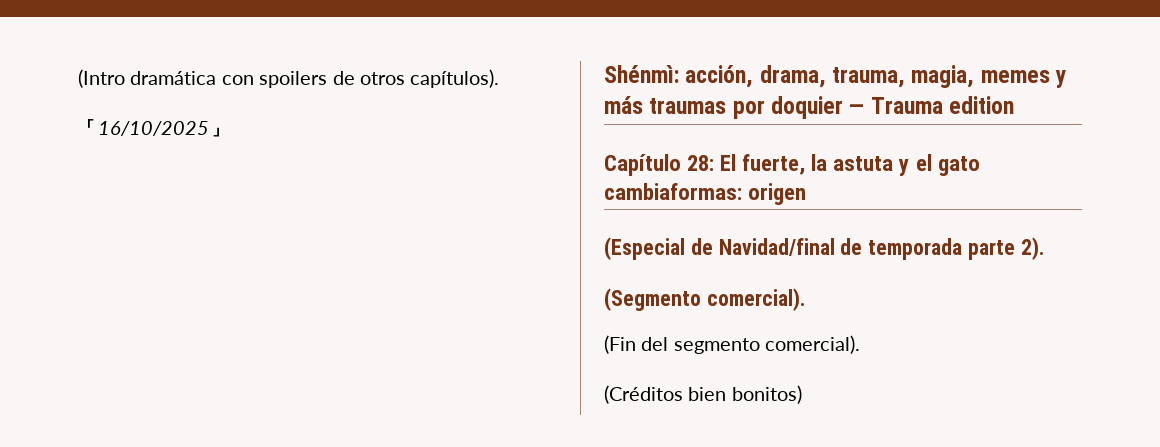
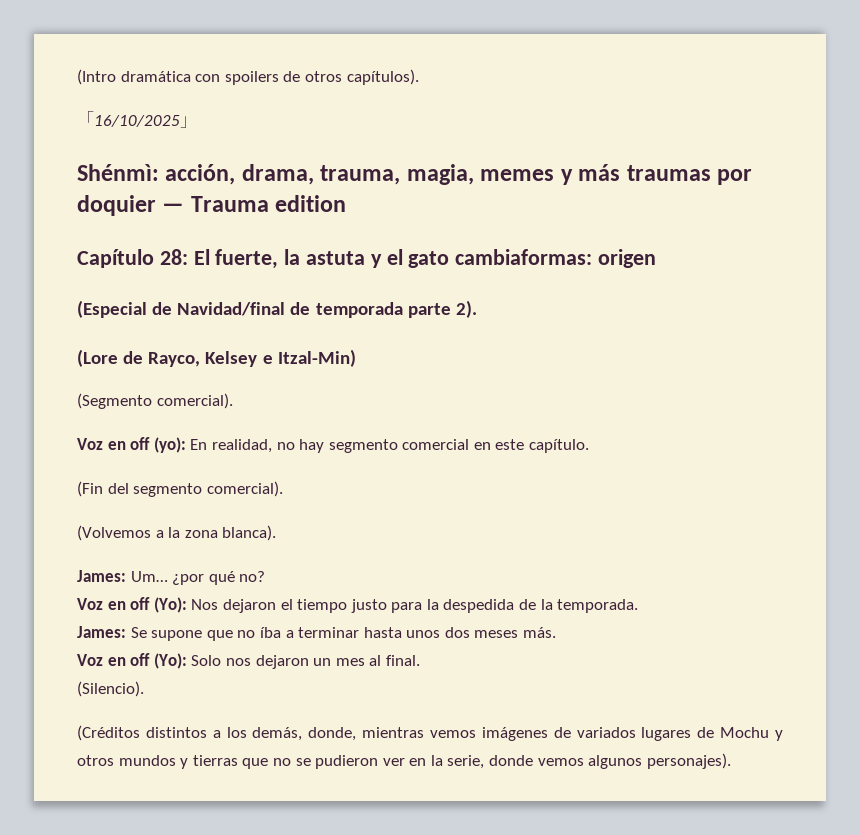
+ (Lore de Rayco, Kelsey e Itzal-Min)
  (Segmento comercial).
+ Voz en off (yo): En realidad, no hay segmento comercial en este capítulo.
  (Fin del segmento comercial).
- (Créditos bien bonitos)
+ (Volvemos a la zona blanca).
+ James: Um… ¿por qué no?
+ Voz en off (Yo): Nos dejaron el tiempo justo para la despedida de la temporada.
+ James: Se supone que no íba a terminar hasta unos dos meses más.
+ Voz en off (Yo): Solo nos dejaron un mes al final.
+ (Silencio).
+ (Créditos distintos a los demás, donde, mientras vemos imágenes de variados lugares de Mochu y otros mundos y tierras que no se pudieron ver en la serie, donde vemos algunos personajes).

